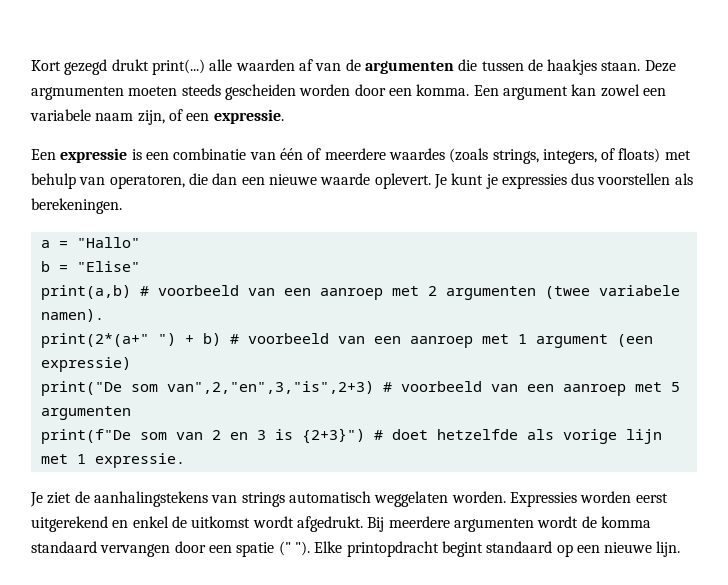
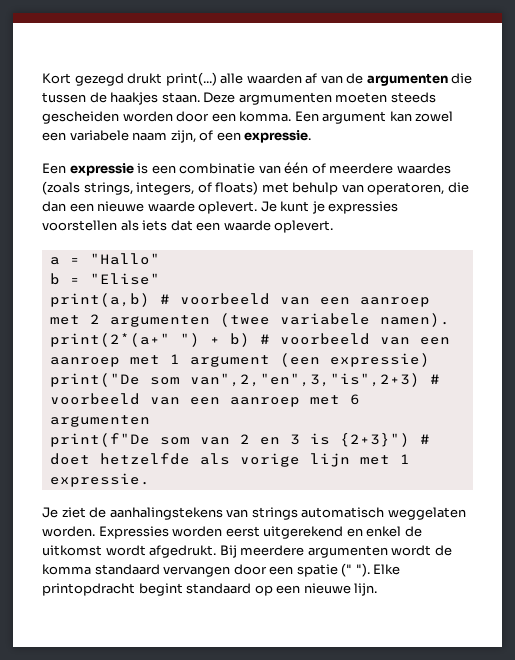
- Je kunt je expressies dus voorstellen als berekeningen.
+ Je kunt je expressies voorstellen als iets dat een waarde oplevert.
- print("De som van",2,"en",3,"is",2+3) # voorbeeld van een aanroep met 5 argumenten
+ print("De som van",2,"en",3,"is",2+3) # voorbeeld van een aanroep met 6 argumenten

